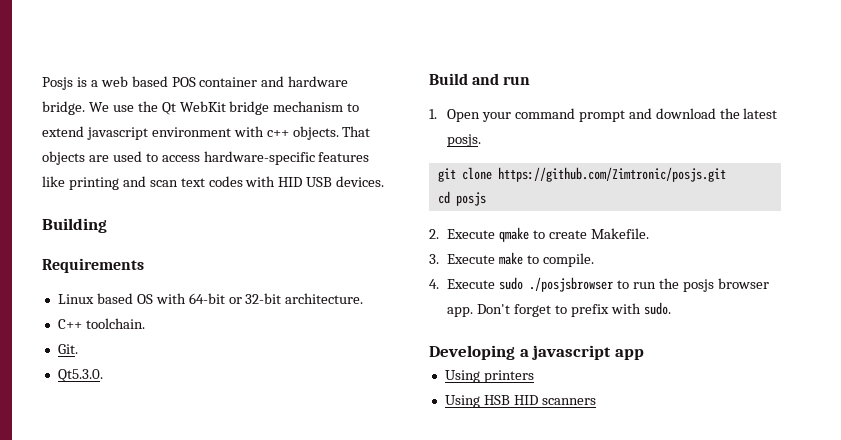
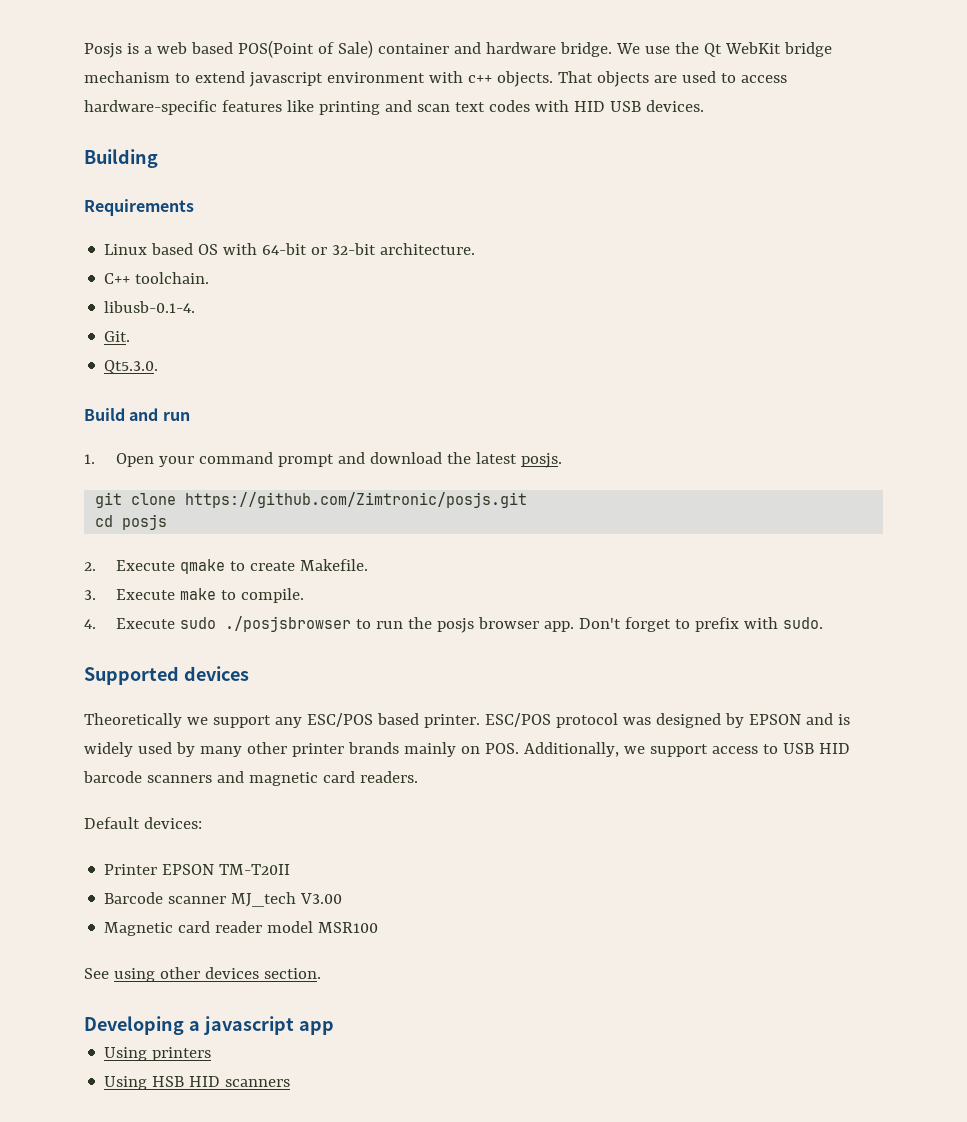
- Posjs is a web based POS container and hardware bridge.
+ Posjs is a web based POS(Point of Sale) container and hardware bridge.
+ libusb-0.1-4.
+ Supported devices
+ Theoretically we support any ESC/POS based printer. ESC/POS protocol was designed by EPSON and is widely used by many other printer brands mainly on POS. Additionally, we support access to USB HID barcode scanners and magnetic card readers.
+ Default devices:
+ Printer EPSON TM-T20II
+ Barcode scanner MJ_tech V3.00
+ Magnetic card reader model MSR100
+ See using other devices section.

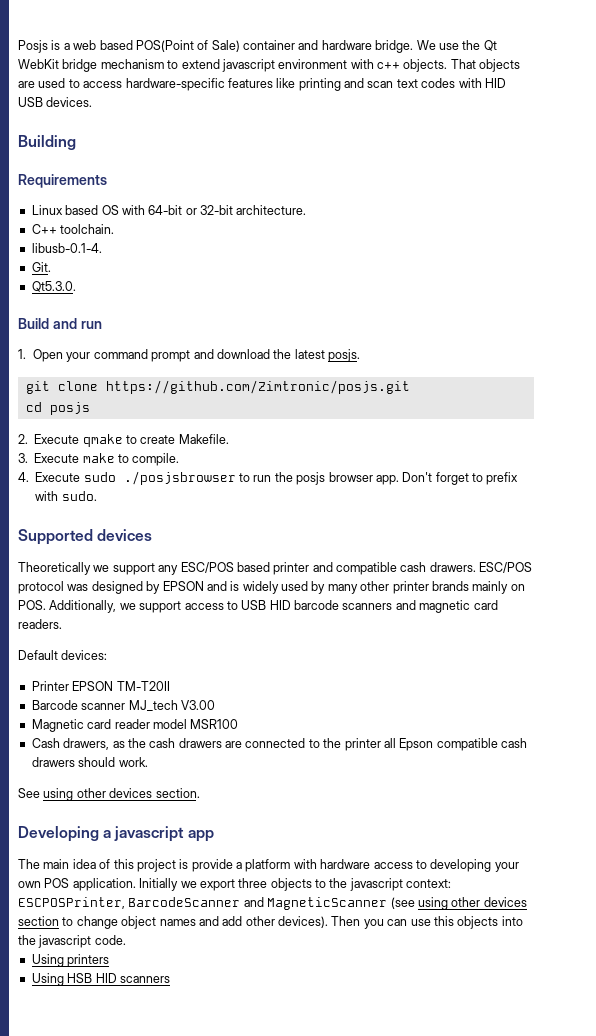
- Theoretically we support any ESC/POS based printer.
+ Theoretically we support any ESC/POS based printer and compatible cash drawers.
+ Cash drawers, as the cash drawers are connected to the printer all Epson compatible cash drawers should work.
+ The main idea of this project is provide a platform with hardware access to developing your own POS application. Initially we export three objects to the javascript context: ESCPOSPrinter, BarcodeScanner and MagneticScanner (see using other devices section to change object names and add other devices). Then you can use this objects into the javascript code.

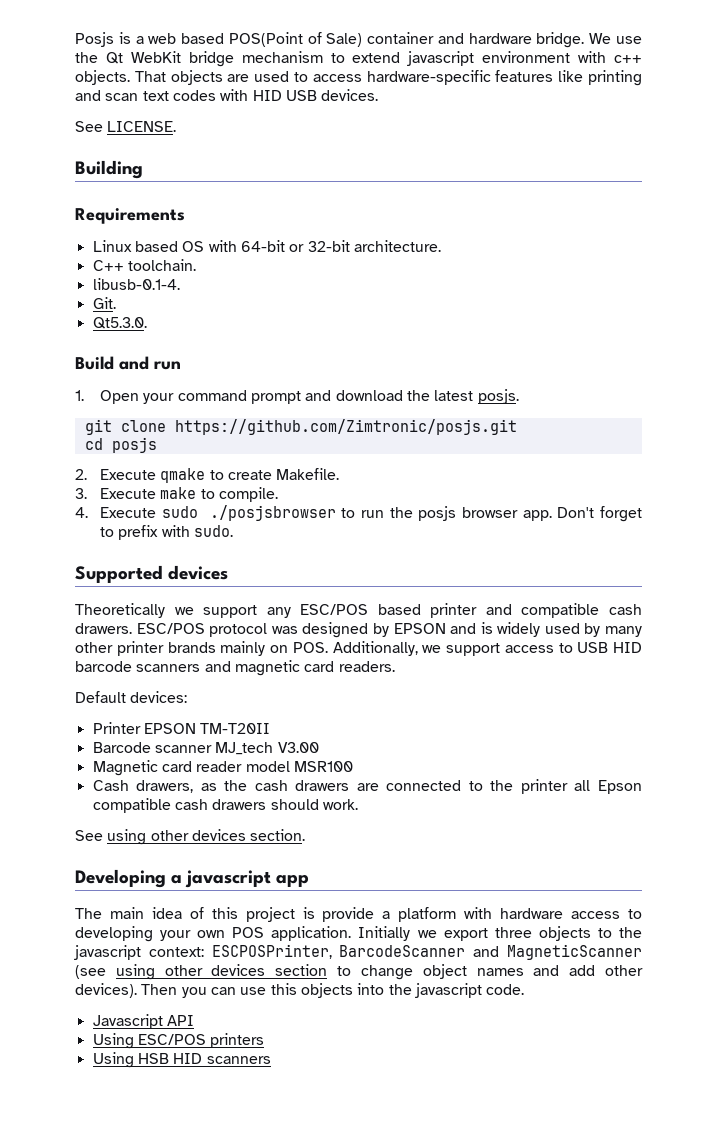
+ See LICENSE.
- Using printers
+ Javascript API
+ Using ESC/POS printers

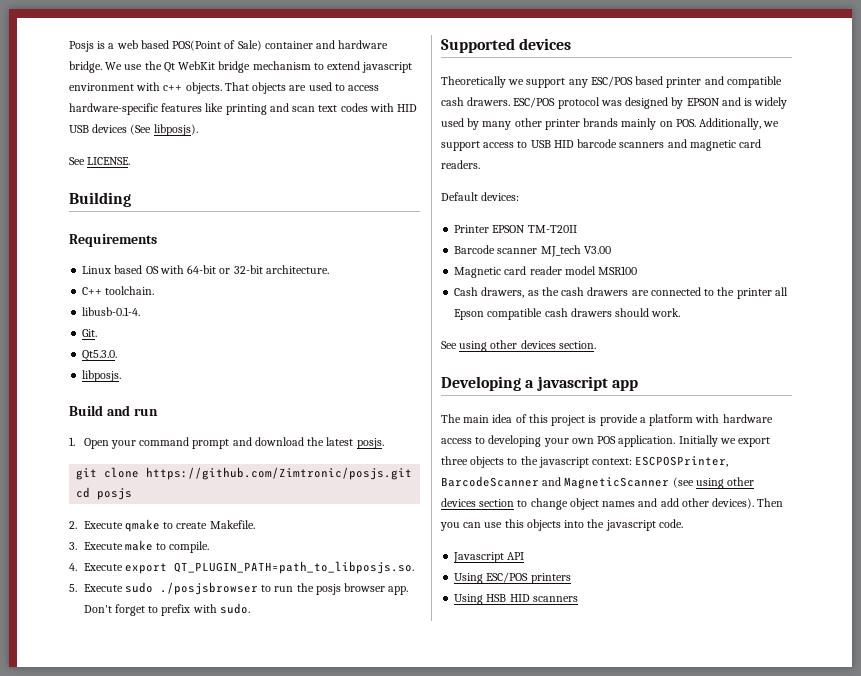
- That objects are used to access hardware-specific features like printing and scan text codes with HID USB devices.
+ That objects are used to access hardware-specific features like printing and scan text codes with HID USB devices (See libposjs).
+ libposjs.
- 4. Execute sudo ./posjsbrowser to run the posjs browser app.
+ 4. Execute export QT_PLUGIN_PATH=path_to_libposjs.so.
+ 5. Execute sudo ./posjsbrowser to run the posjs browser app.

